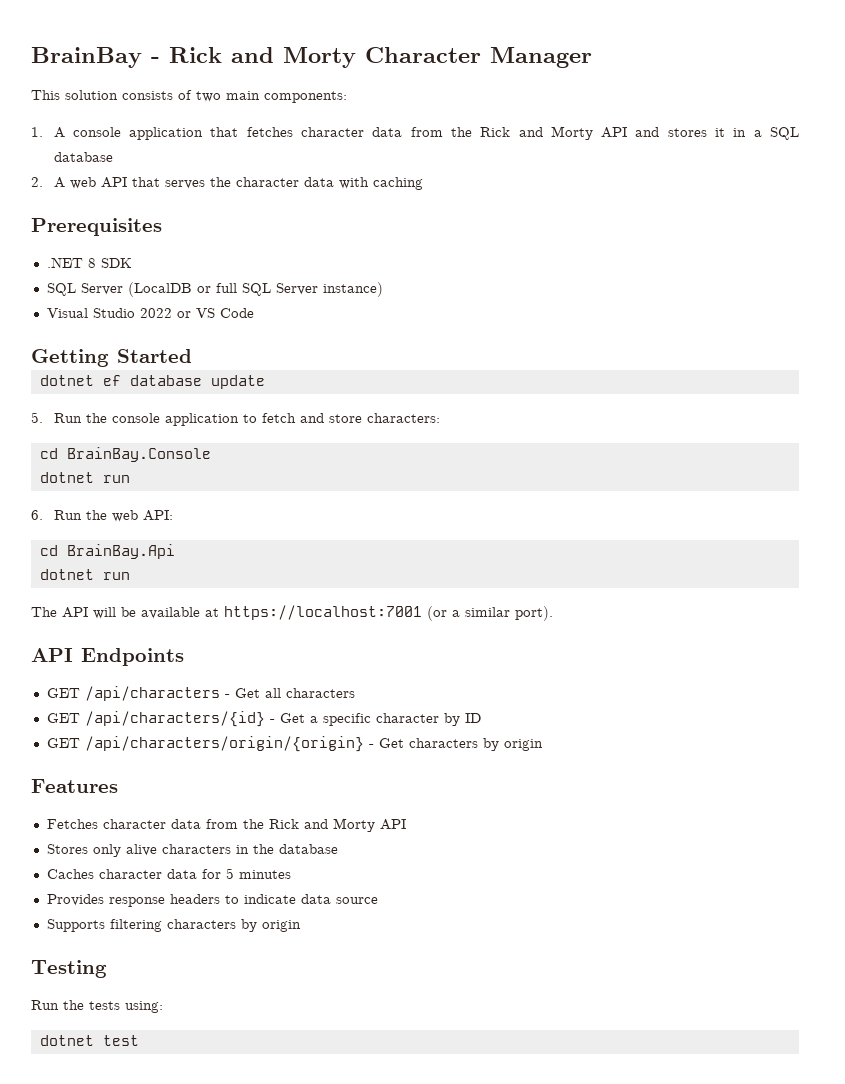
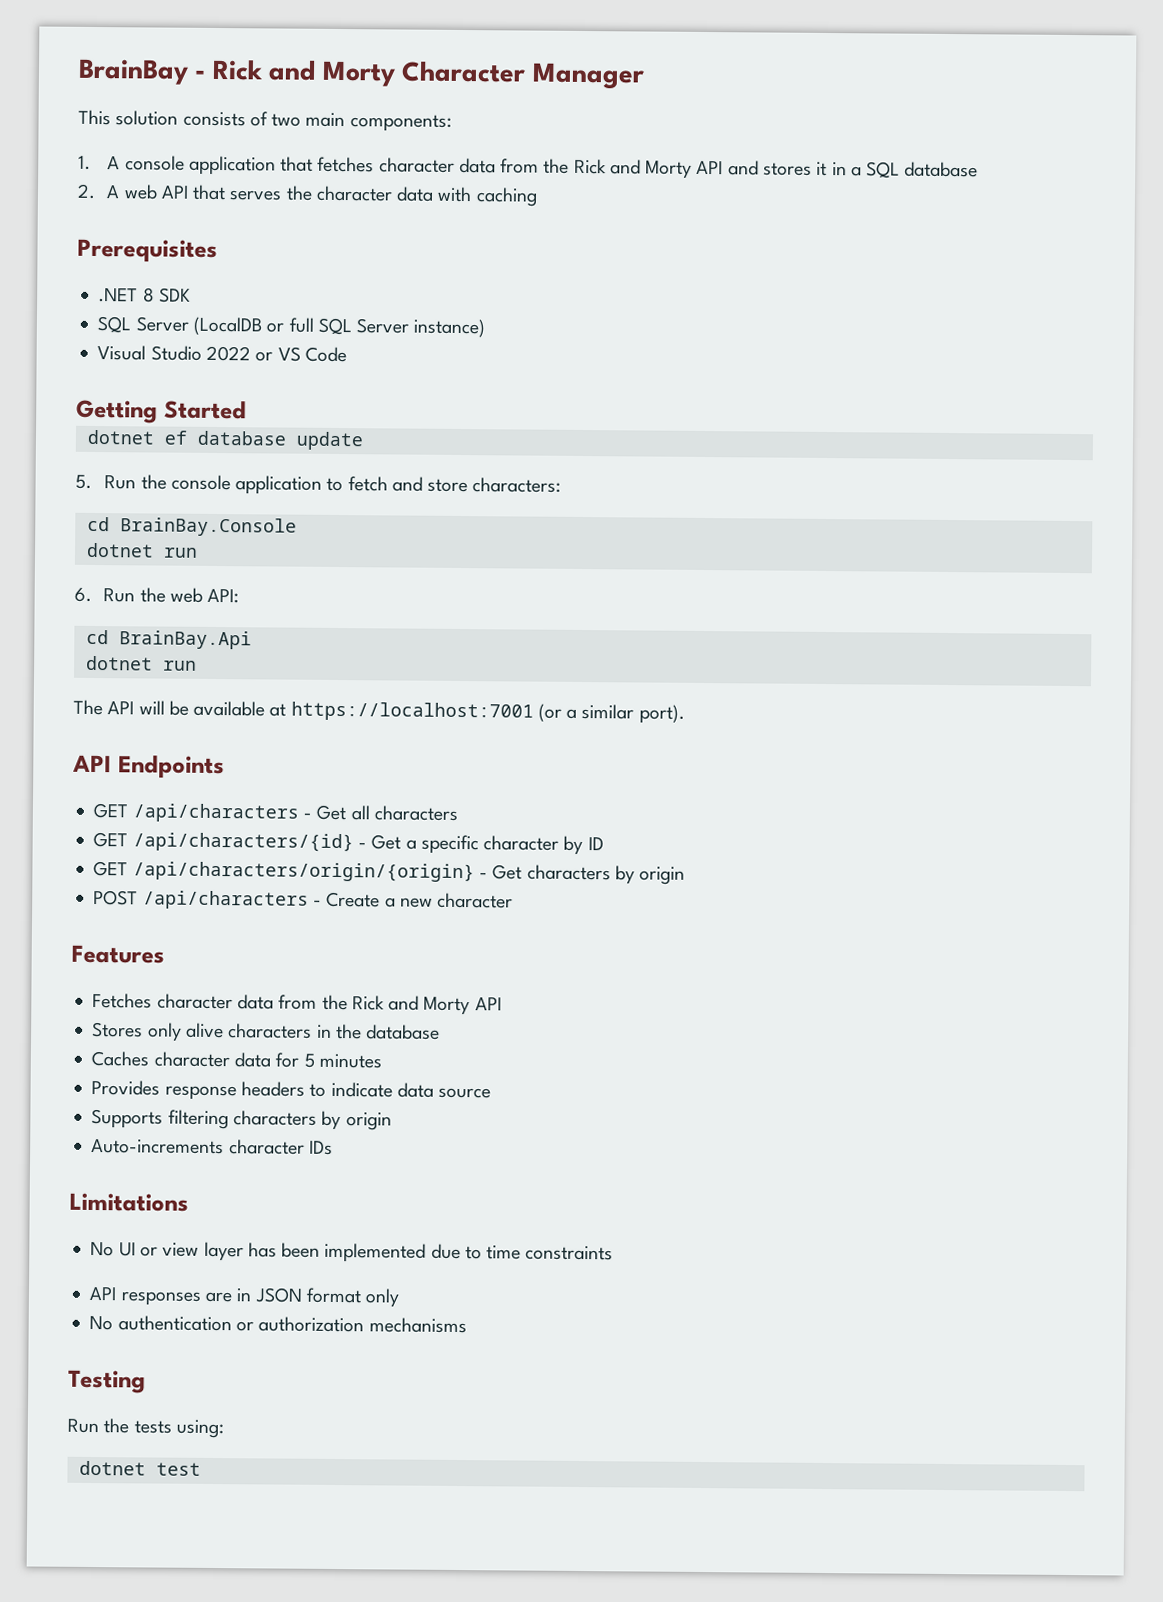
+ POST /api/characters - Create a new character
+ Auto-increments character IDs
+ Limitations
+ No UI or view layer has been implemented due to time constraints
+ API responses are in JSON format only
+ No authentication or authorization mechanisms

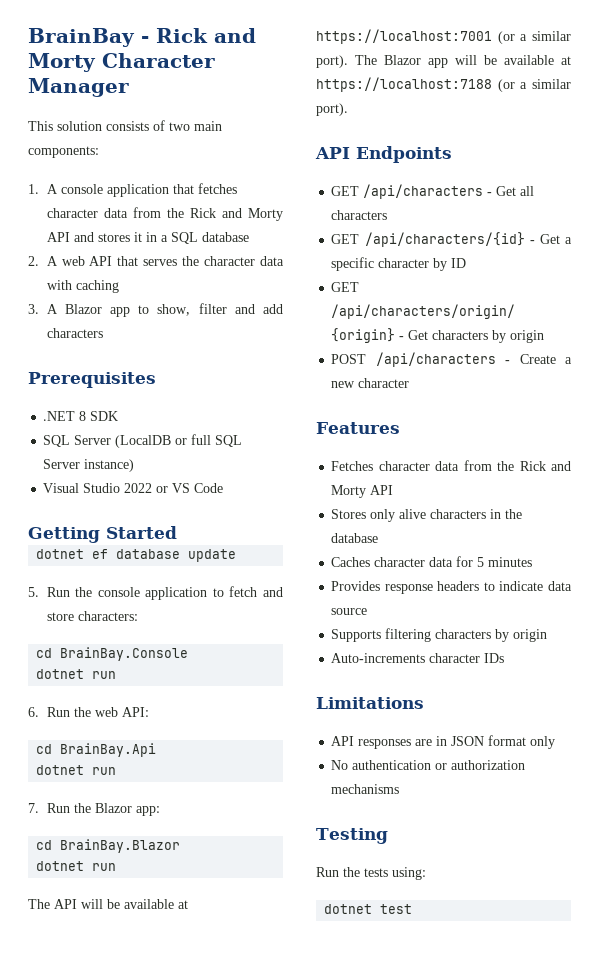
+ 3. A Blazor app to show, filter and add characters
+ 7. Run the Blazor app:
+ cd BrainBay.Blazor
+ dotnet run
+ The Blazor app will be available at https://localhost:7188 (or a similar port).
- No UI or view layer has been implemented due to time constraints

